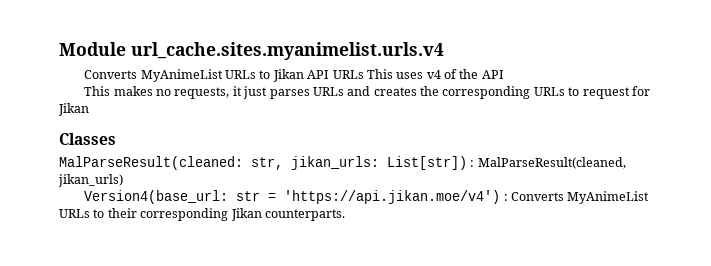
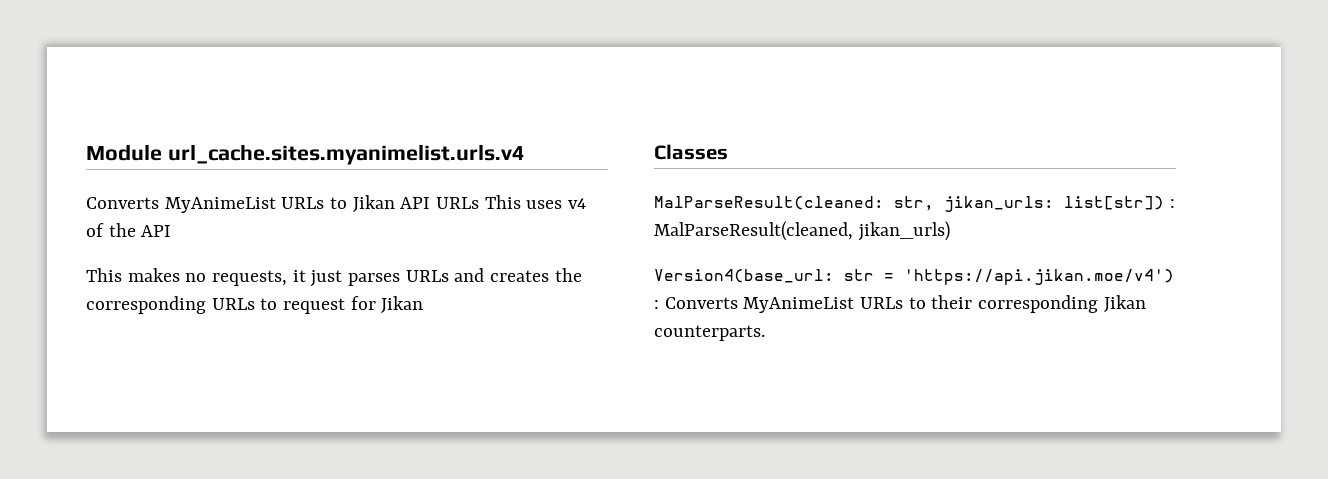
- MalParseResult(cleaned: str, jikan_urls: List[str]) : MalParseResult(cleaned, jikan_urls)
+ MalParseResult(cleaned: str, jikan_urls: list[str]) : MalParseResult(cleaned, jikan_urls)

